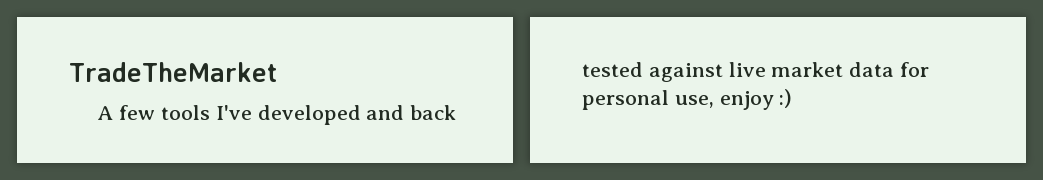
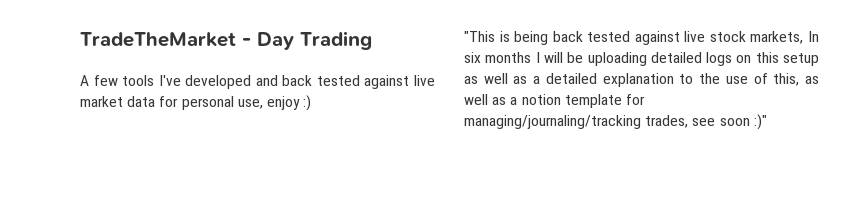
- TradeTheMarket
+ TradeTheMarket - Day Trading
+ "This is being back tested against live stock markets, In six months I will be uploading detailed logs on this setup as well as a detailed explanation to the use of this, as well as a notion template for managing/journaling/tracking trades, see soon :)"

